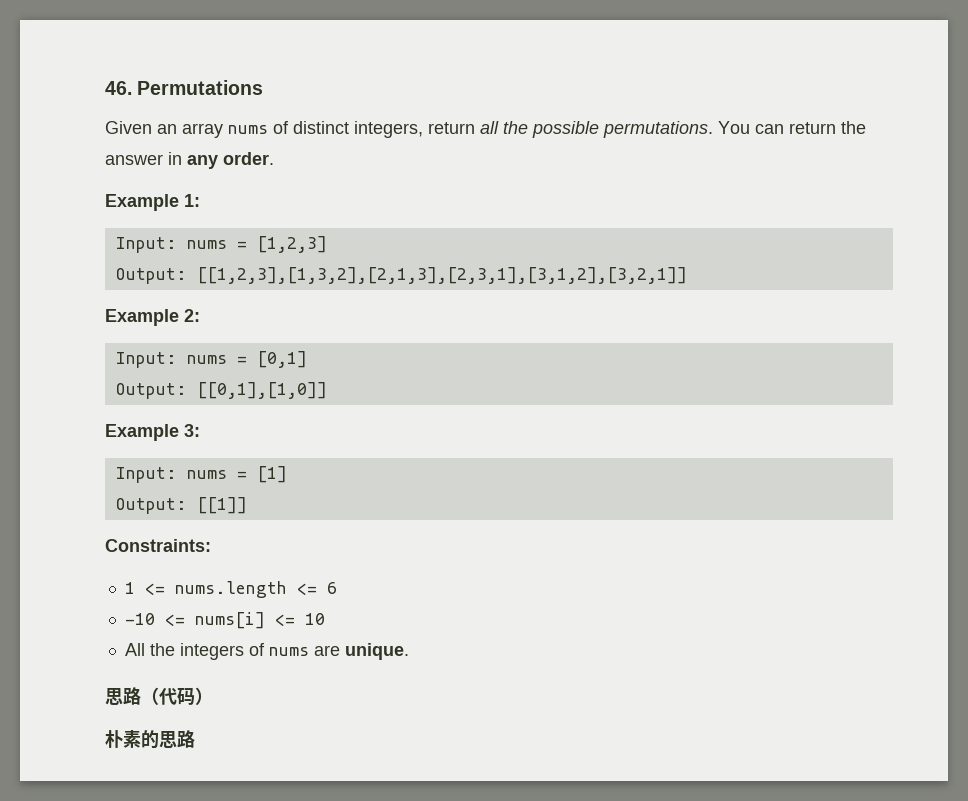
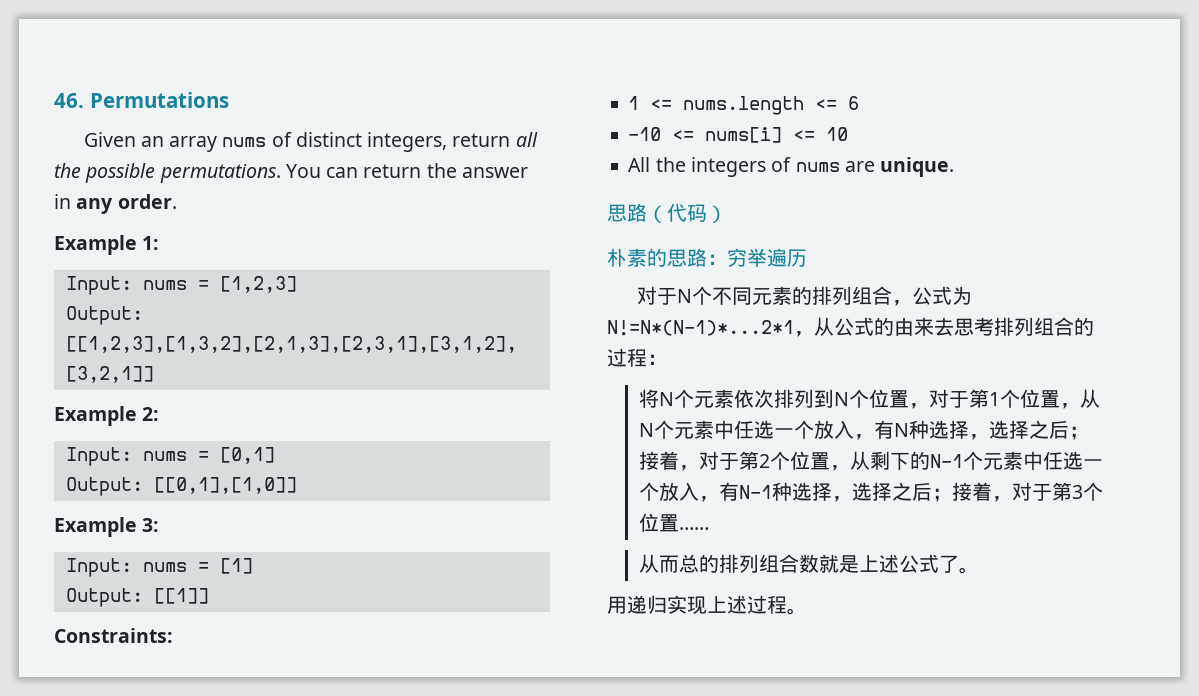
- 朴素的思路
+ 朴素的思路：穷举遍历
+ 对于N个不同元素的排列组合，公式为N!=N*(N-1)*...2*1，从公式的由来去思考排列组合的过程：
+ 将N个元素依次排列到N个位置，对于第1个位置，从N个元素中任选一个放入，有N种选择，选择之后；接着，对于第2个位置，从剩下的N-1个元素中任选一个放入，有N-1种选择，选择之后；接着，对于第3个位置……
+ 从而总的排列组合数就是上述公式了。
+ 用递归实现上述过程。

